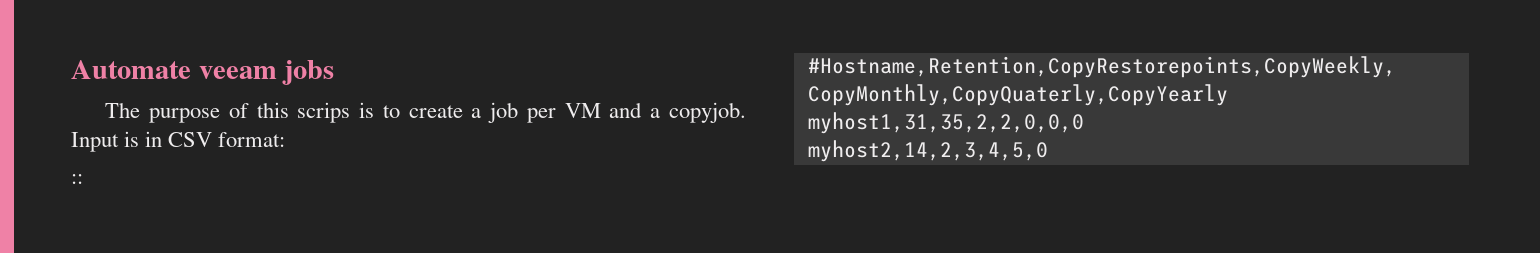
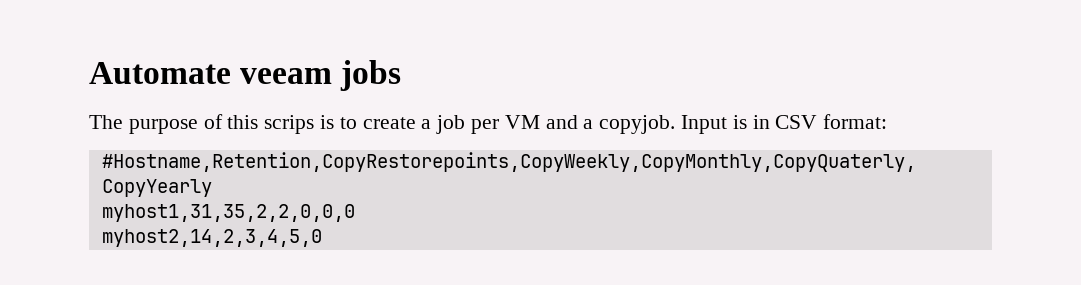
- ::

